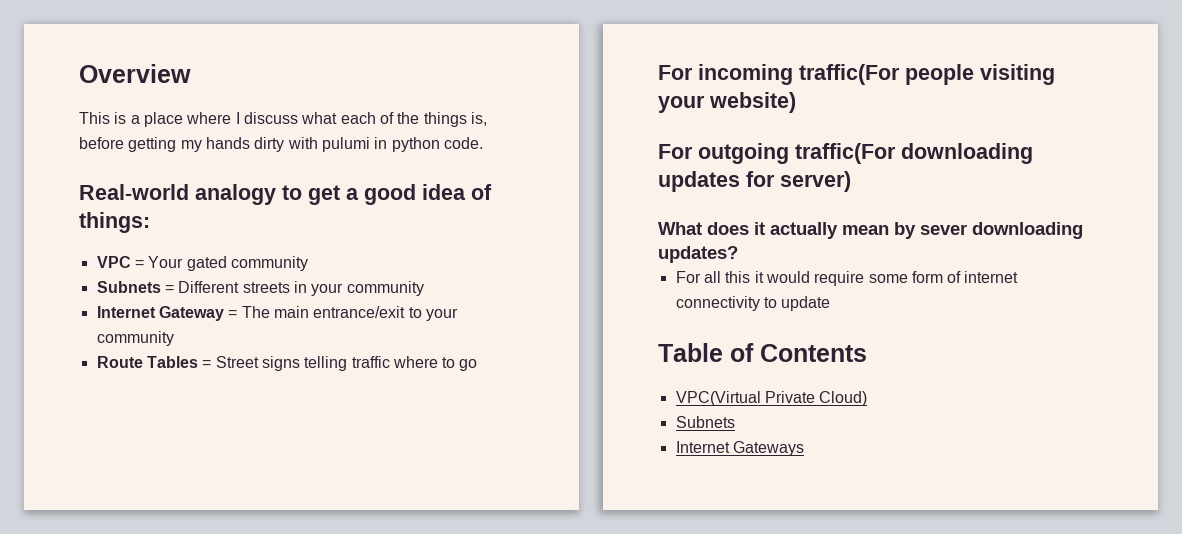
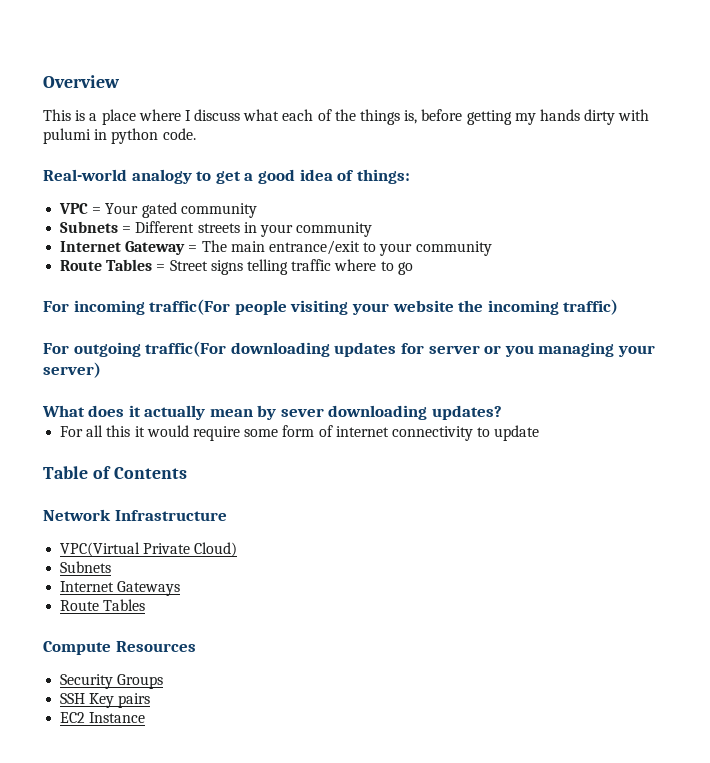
- For incoming traffic(For people visiting your website)
+ For incoming traffic(For people visiting your website the incoming traffic)
- For outgoing traffic(For downloading updates for server)
+ For outgoing traffic(For downloading updates for server or you managing your server)
+ Network Infrastructure
  Internet Gateways
+ Route Tables
+ Compute Resources
+ Security Groups
+ SSH Key pairs
+ EC2 Instance

